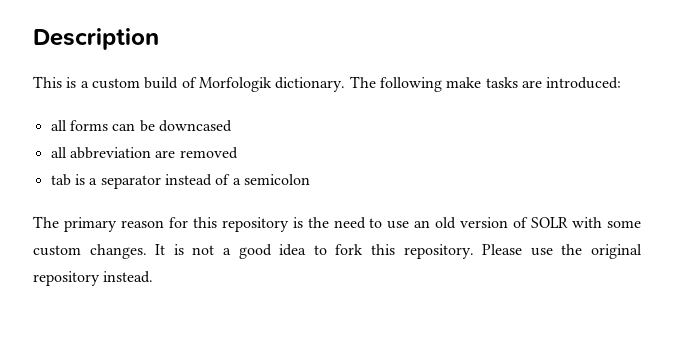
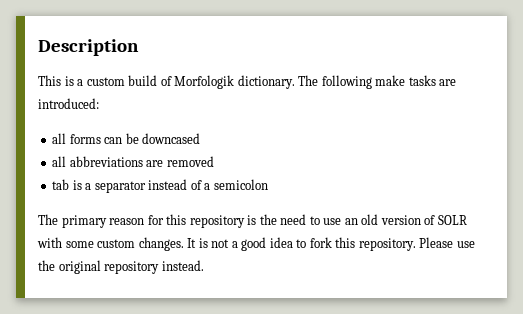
- all abbreviation are removed
+ all abbreviations are removed

